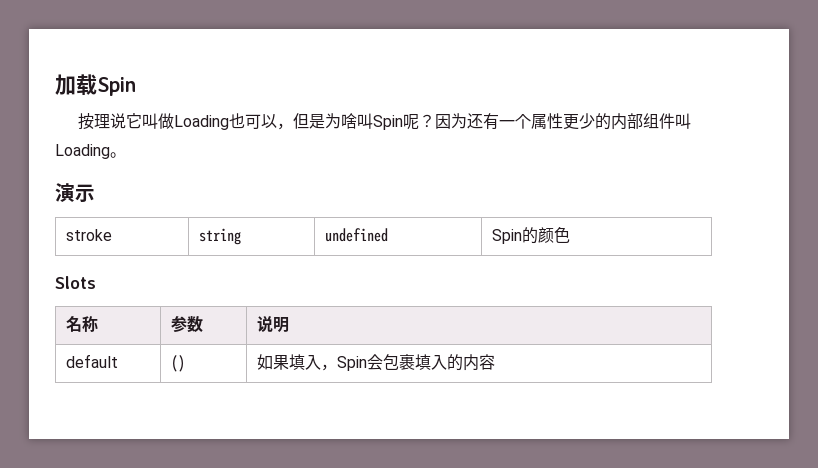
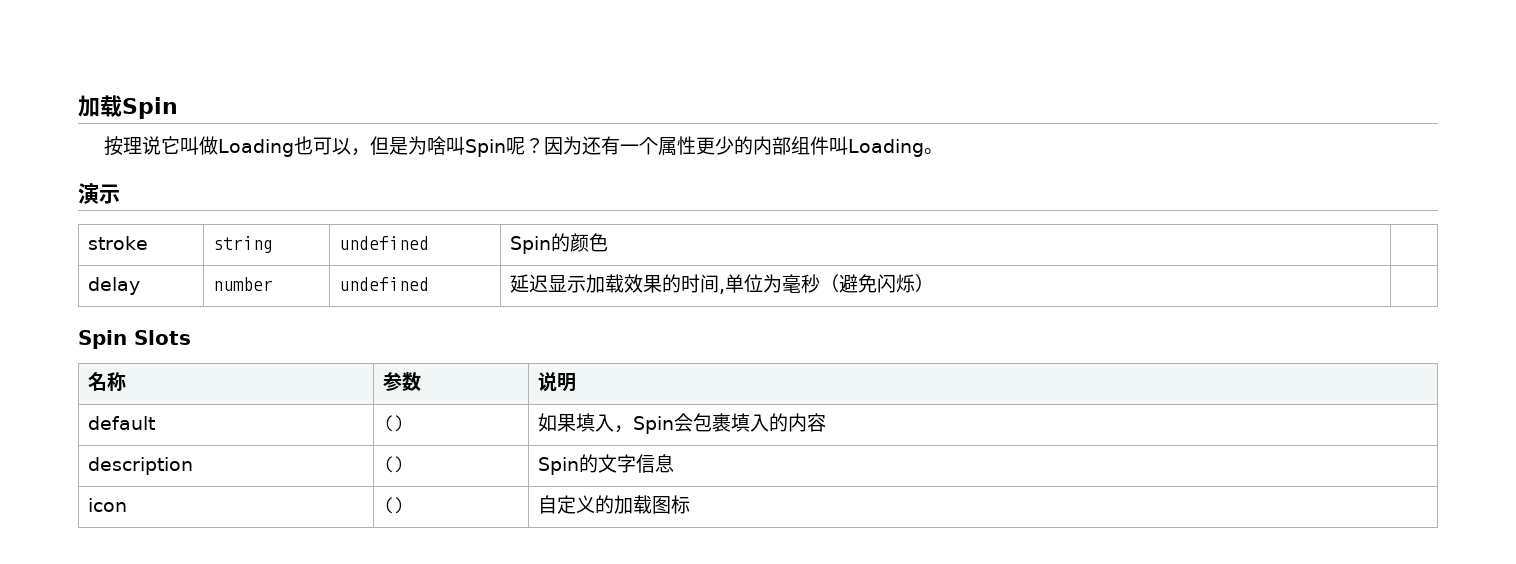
- stroke | string | undefined | Spin的颜色
- Slots
+ stroke | string | undefined | Spin的颜色 |
+ delay | number | undefined | 延迟显示加载效果的时间,单位为毫秒（避免闪烁） |
+ Spin Slots
+ description | () | Spin的文字信息
+ icon | () | 自定义的加载图标

